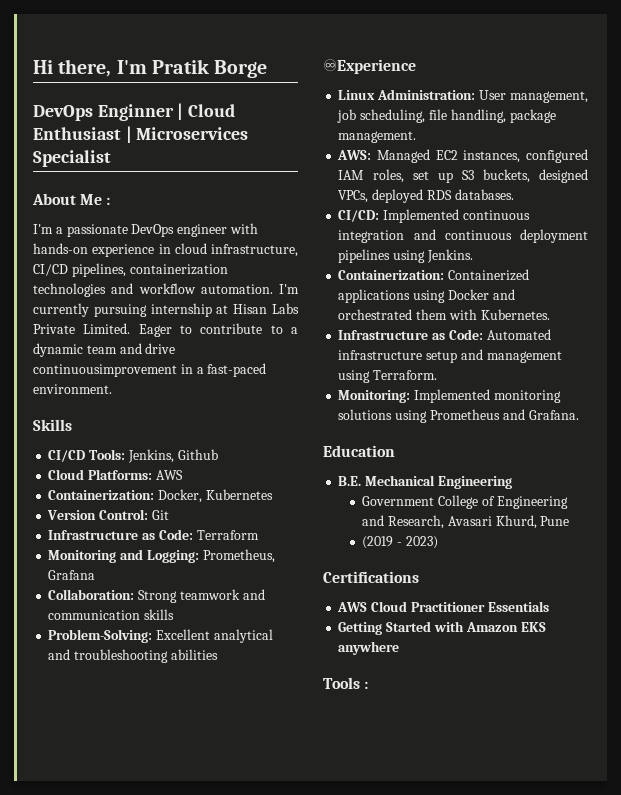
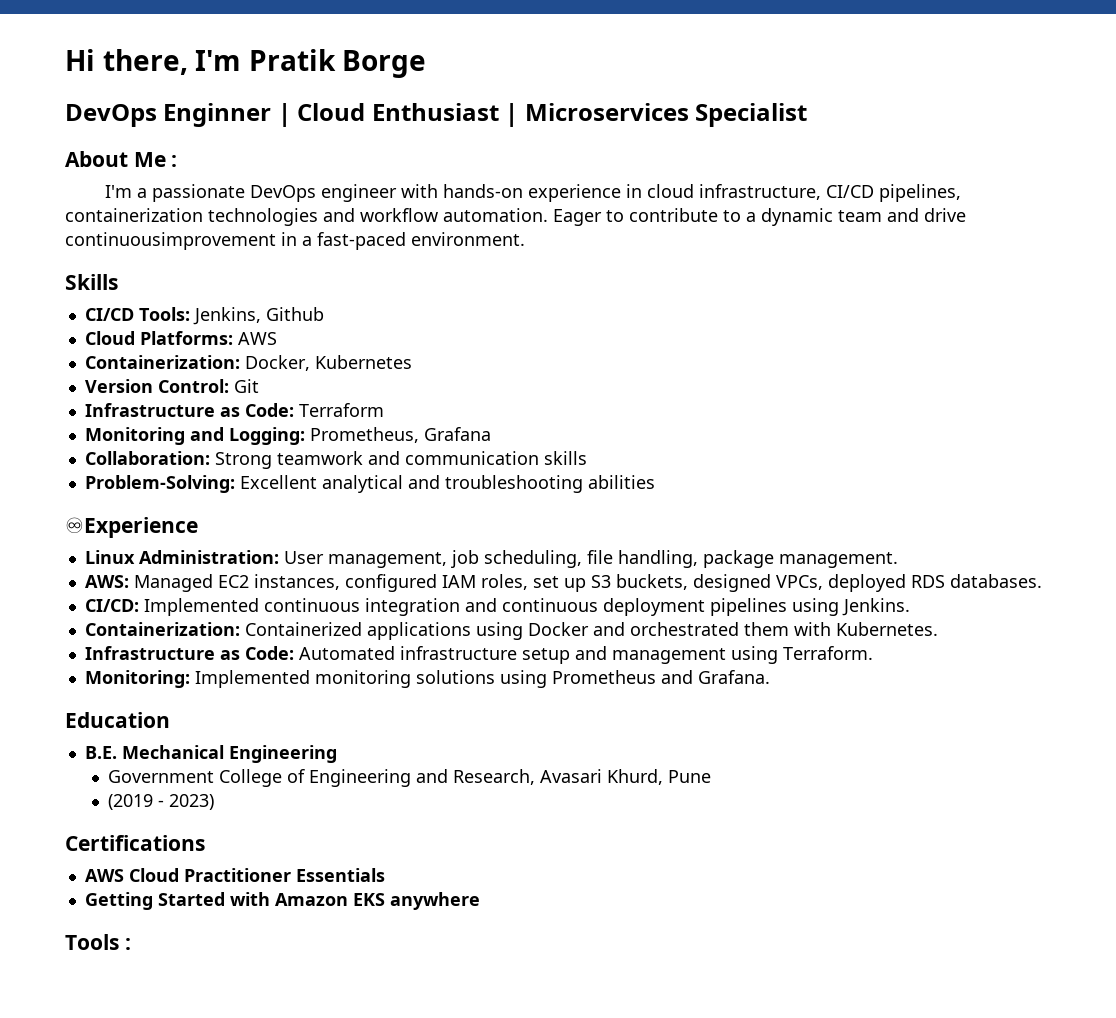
- I'm currently pursuing internship at Hisan Labs Private Limited.

